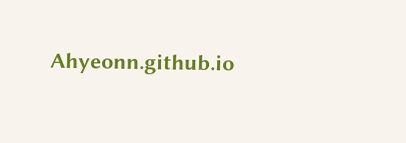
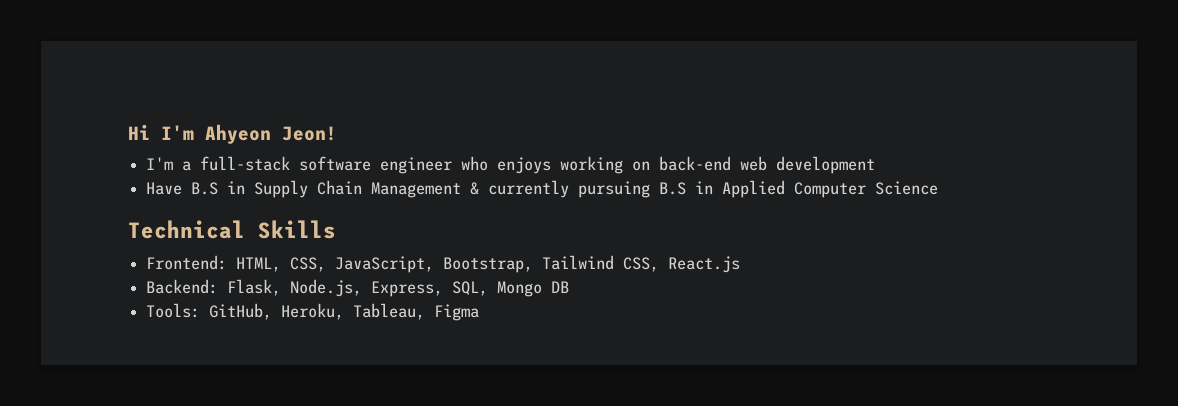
- Ahyeonn.github.io
+ Hi I'm Ahyeon Jeon!
+ I'm a full-stack software engineer who enjoys working on back-end web development
+ Have B.S in Supply Chain Management & currently pursuing B.S in Applied Computer Science
+ Technical Skills
+ Frontend: HTML, CSS, JavaScript, Bootstrap, Tailwind CSS, React.js
+ Backend: Flask, Node.js, Express, SQL, Mongo DB
+ Tools: GitHub, Heroku, Tableau, Figma

